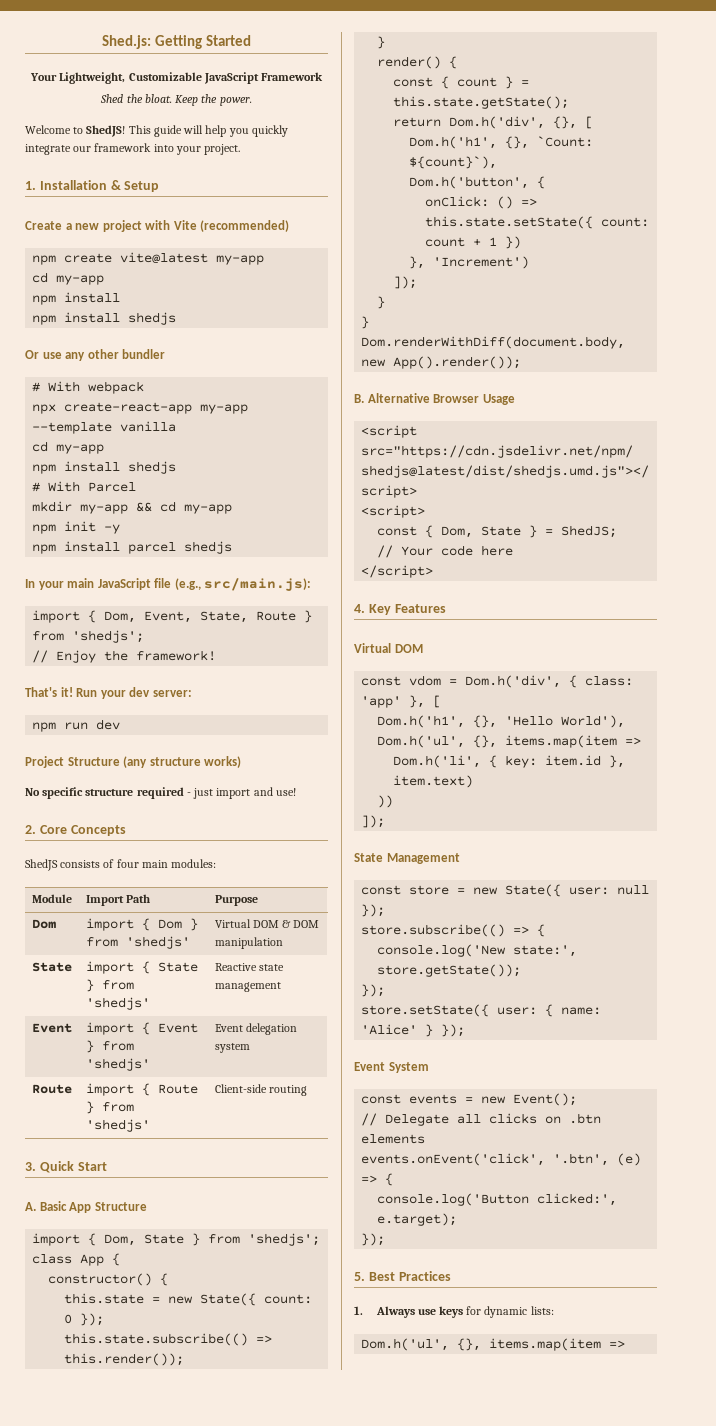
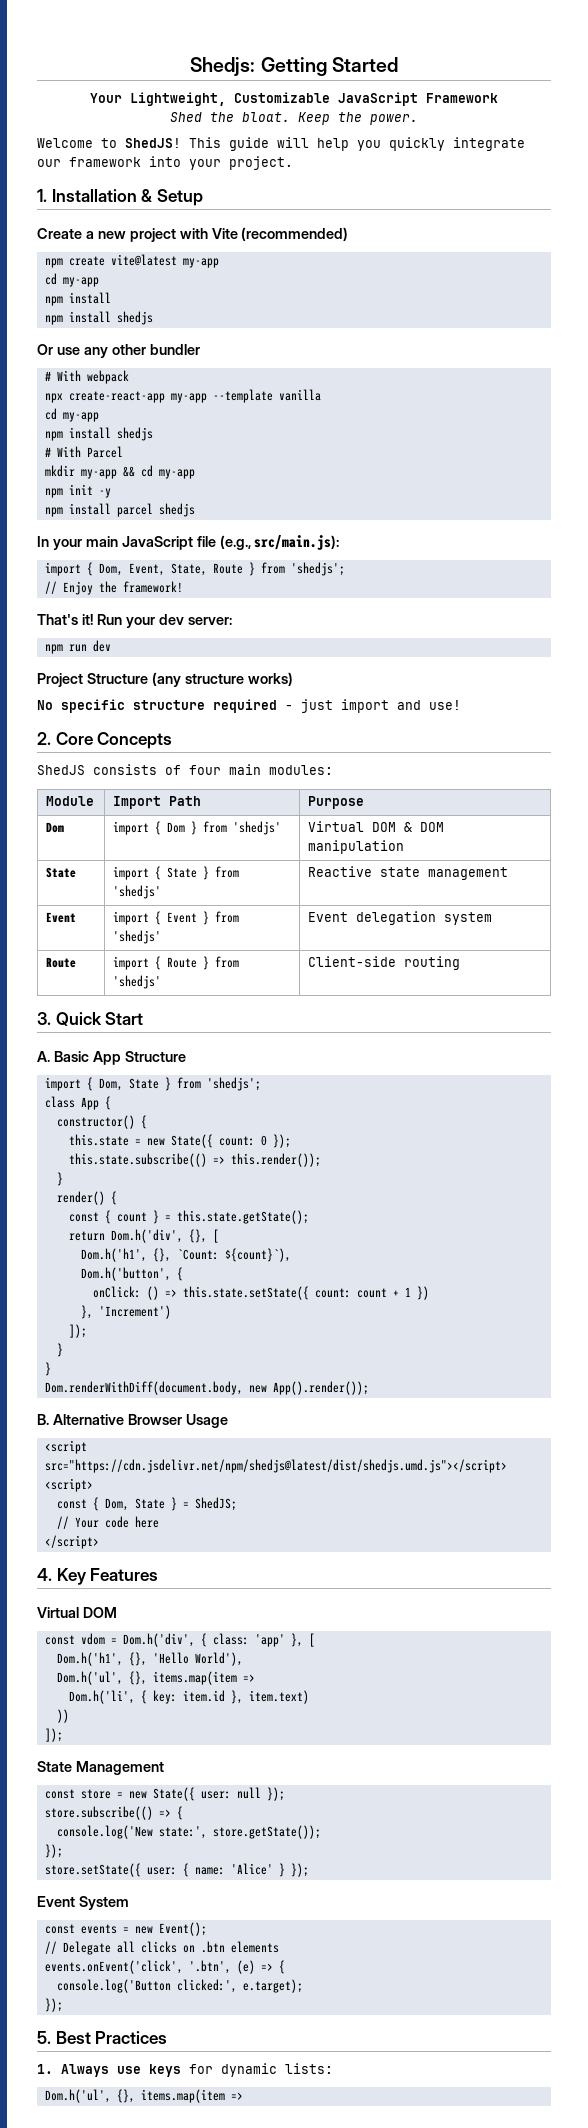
- Shed.js: Getting Started
+ Shedjs: Getting Started

